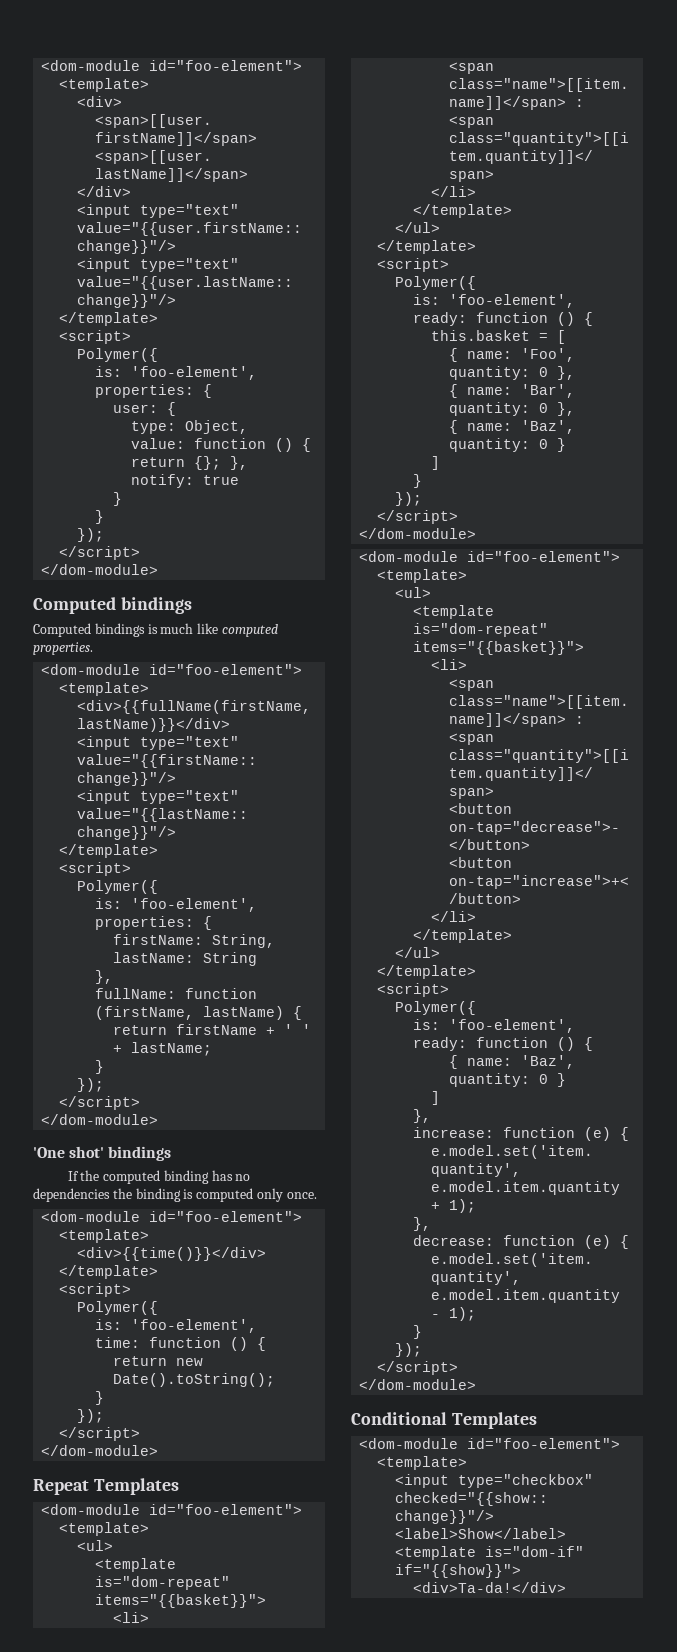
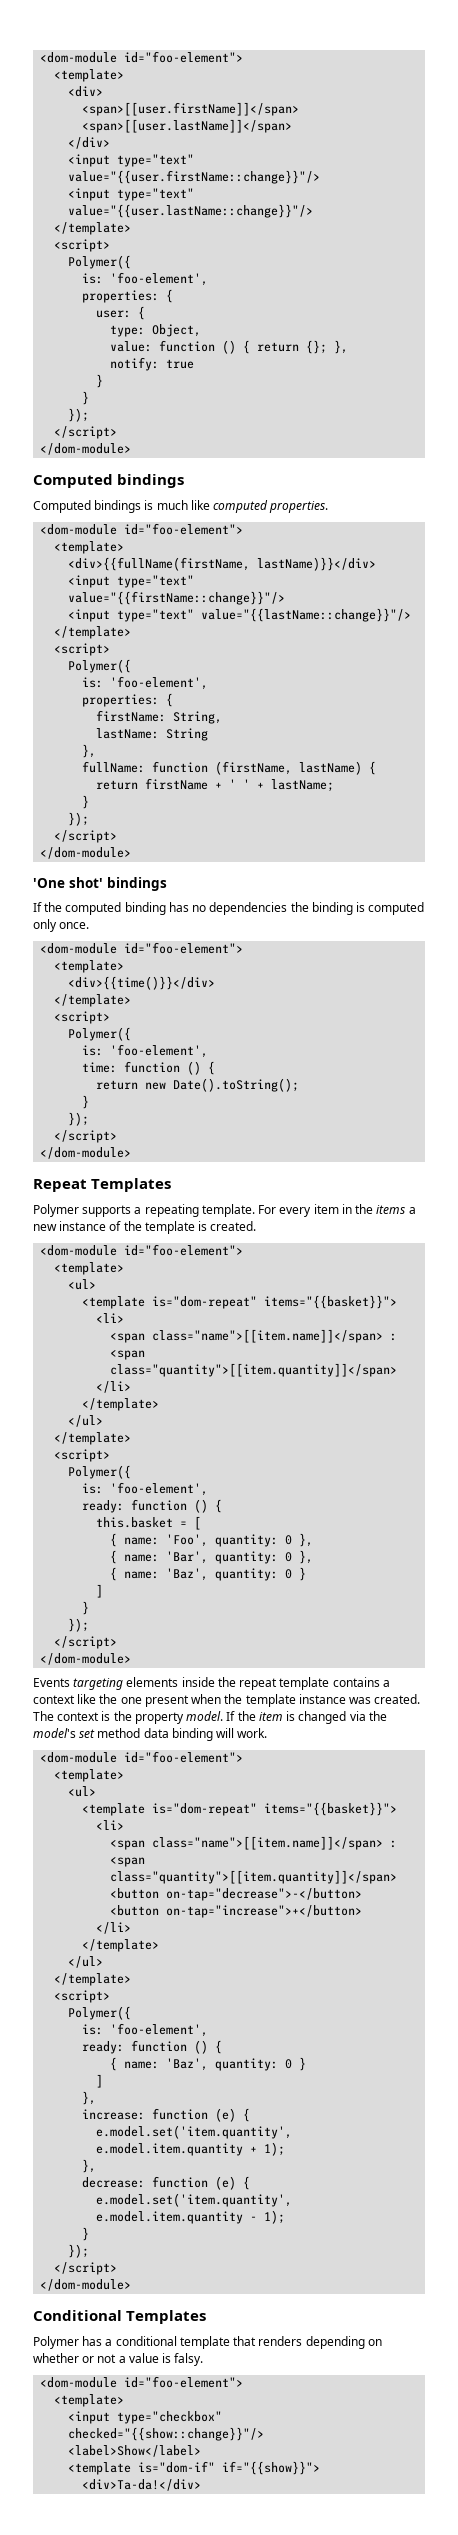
+ Polymer supports a repeating template. For every item in the items a new instance of the template is created.
+ Events targeting elements inside the repeat template contains a context like the one present when the template instance was created. The context is the property model. If the item is changed via the model's set method data binding will work.
+ Polymer has a conditional template that renders depending on whether or not a value is falsy.

